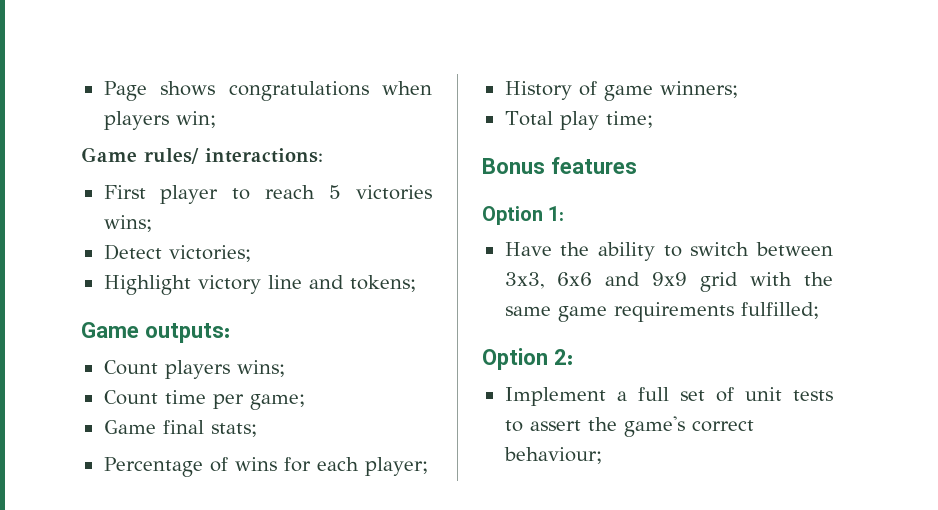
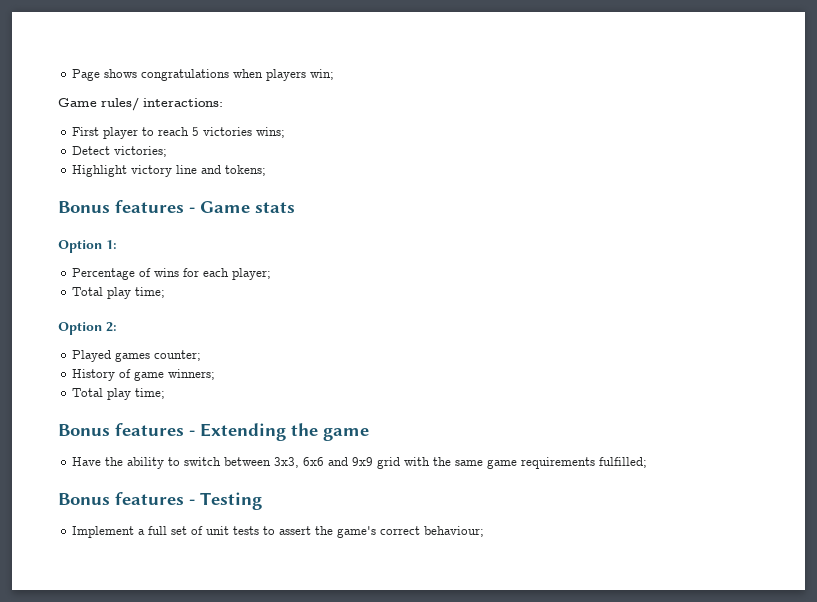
- Game outputs:
- Count players wins;
- Count time per game;
- Game final stats;
+ Bonus features - Game stats
+ Option 1:
  Percentage of wins for each player;
+ Total play time;
+ Option 2:
+ Played games counter;
- Bonus features
- Option 1:
+ Bonus features - Extending the game
- Option 2:
+ Bonus features - Testing

